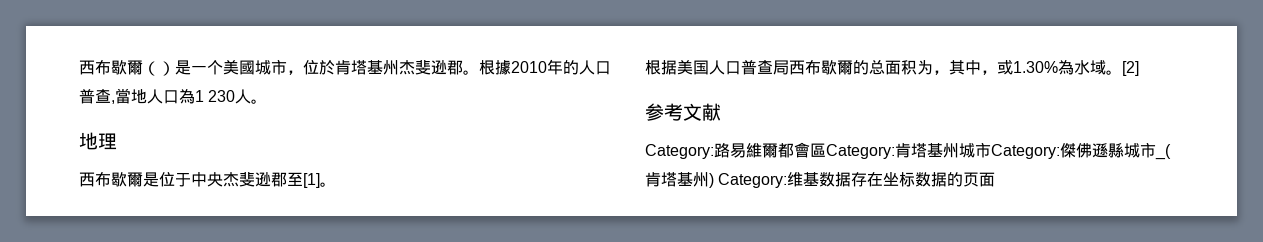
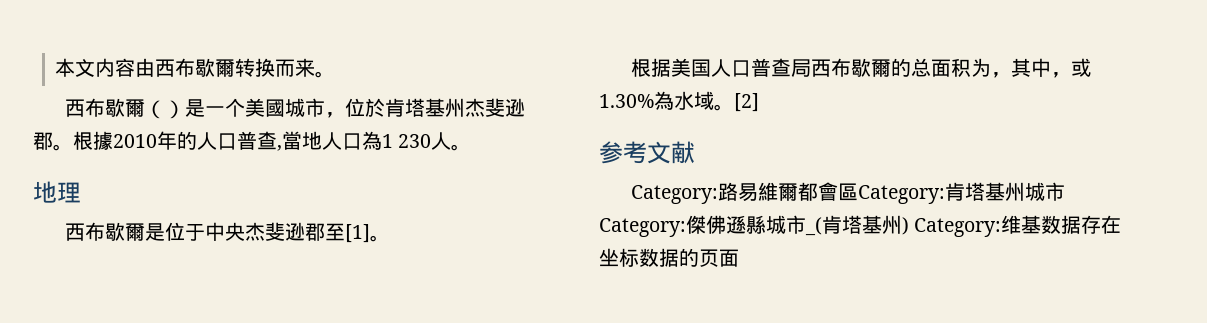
+ 本文内容由西布歇爾转换而来。

